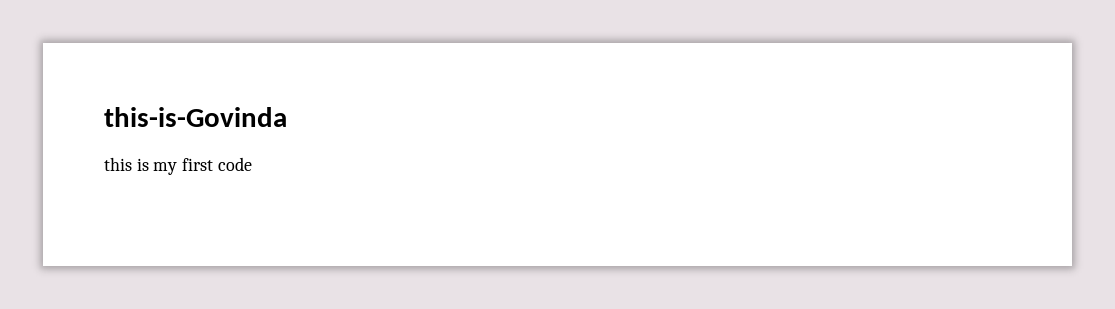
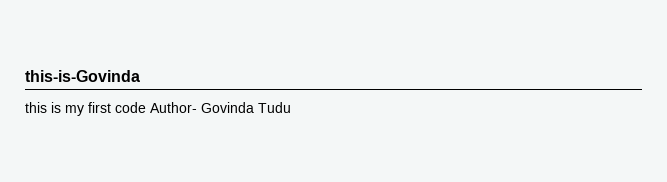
- this is my first code
+ this is my first code Author- Govinda Tudu

